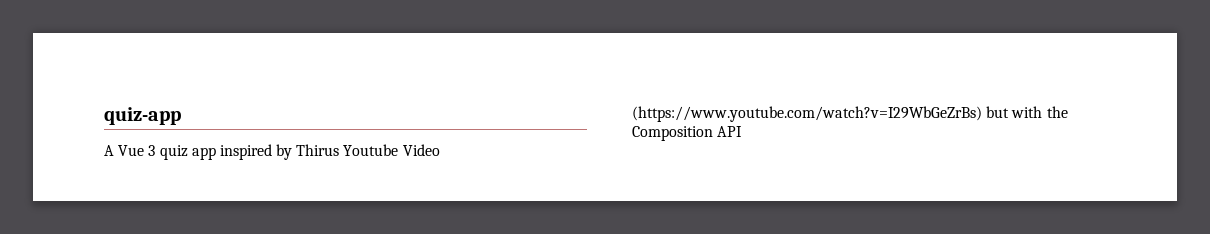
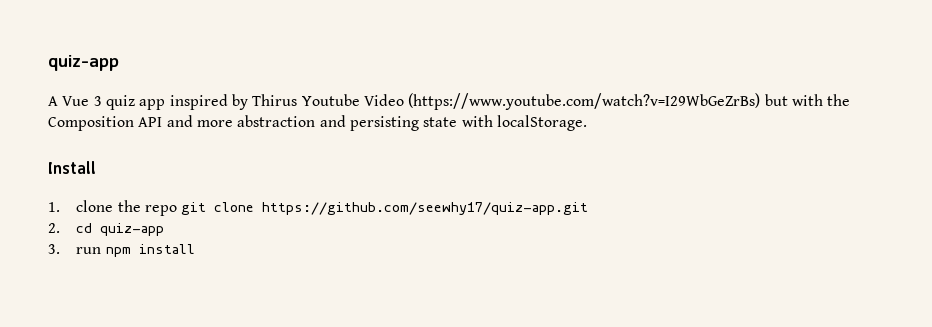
- A Vue 3 quiz app inspired by Thirus Youtube Video (https://www.youtube.com/watch?v=I29WbGeZrBs) but with the Composition API
+ A Vue 3 quiz app inspired by Thirus Youtube Video (https://www.youtube.com/watch?v=I29WbGeZrBs) but with the Composition API and more abstraction and persisting state with localStorage.
+ Install
+ 1. clone the repo git clone https://github.com/seewhy17/quiz-app.git
+ 2. cd quiz-app
+ 3. run npm install

